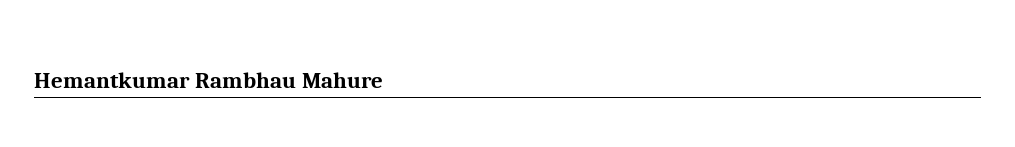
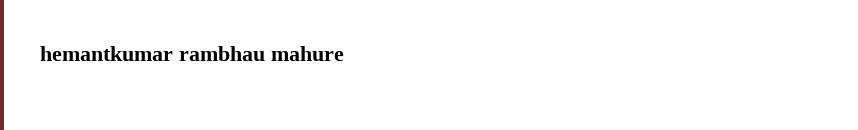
- Hemantkumar Rambhau Mahure
+ hemantkumar rambhau mahure

